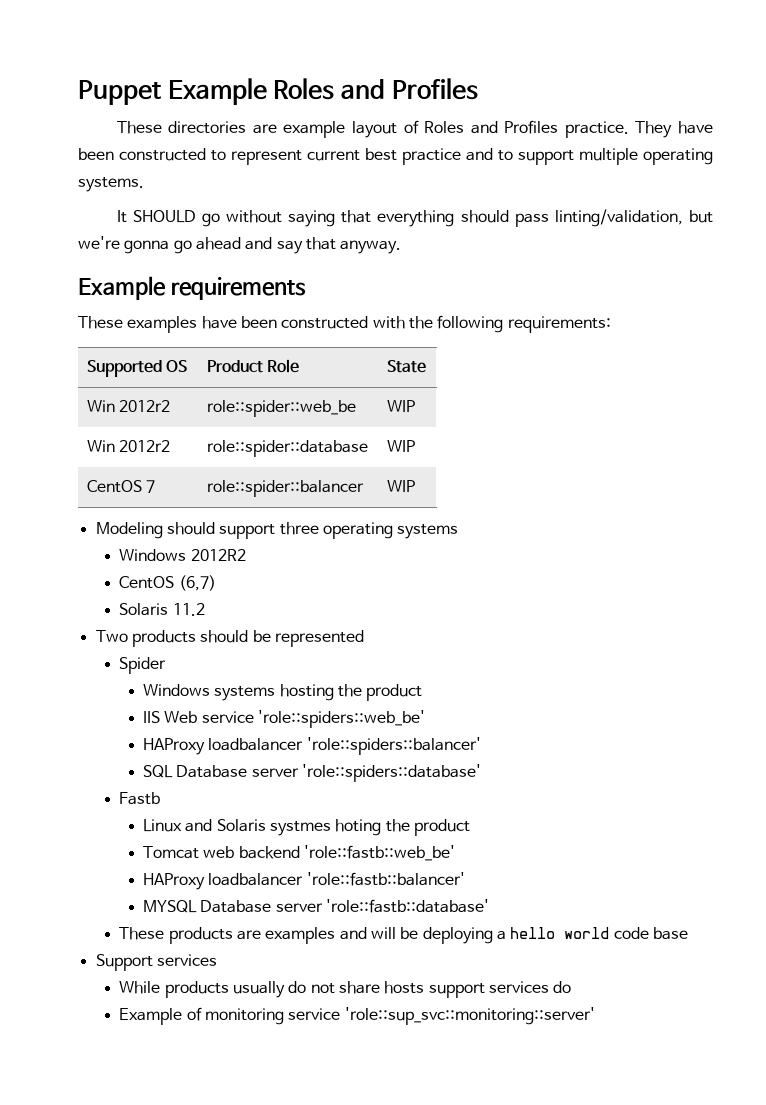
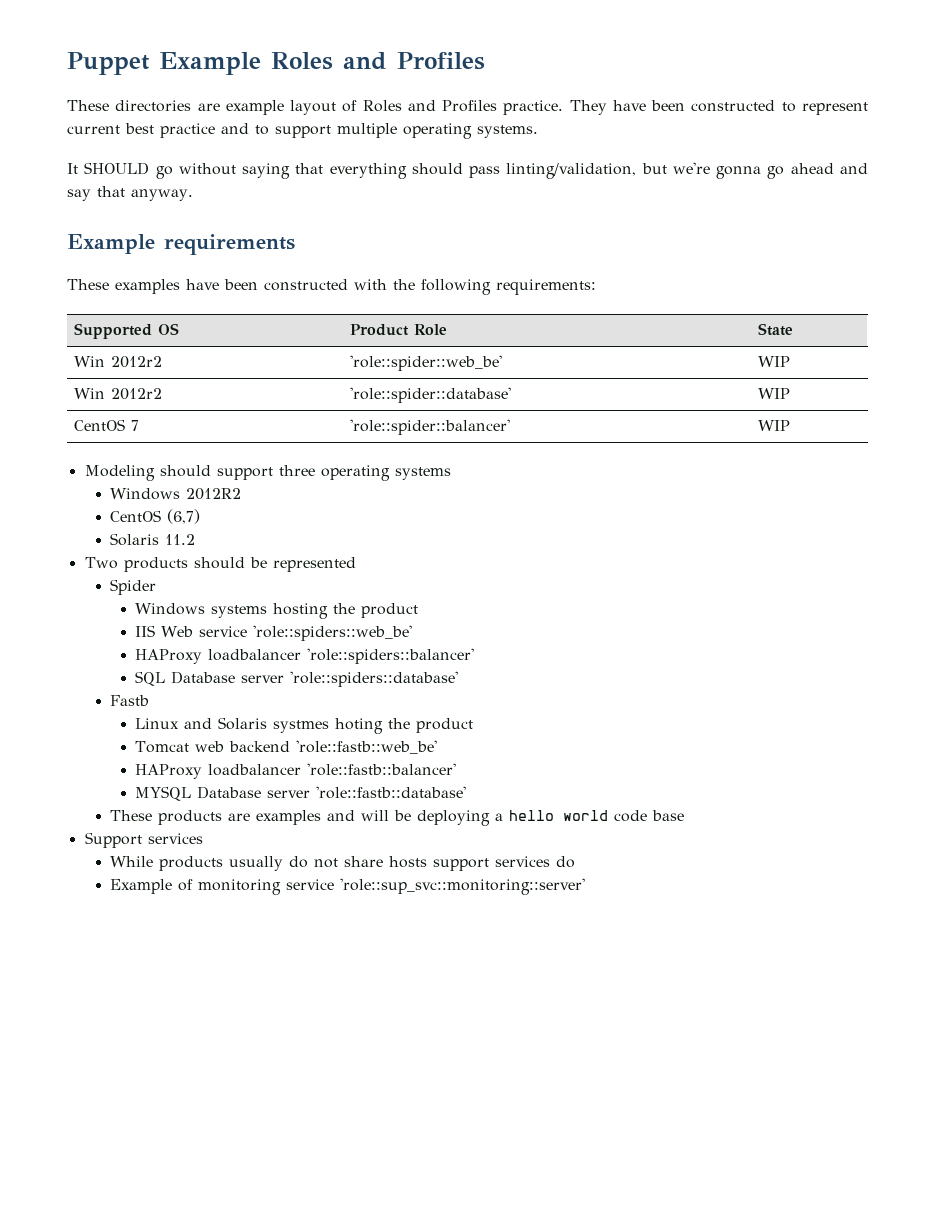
- Win 2012r2 | role::spider::web_be | WIP
+ Win 2012r2 | 'role::spider::web_be' | WIP
- Win 2012r2 | role::spider::database | WIP
+ Win 2012r2 | 'role::spider::database' | WIP
- CentOS 7 | role::spider::balancer | WIP
+ CentOS 7 | 'role::spider::balancer' | WIP

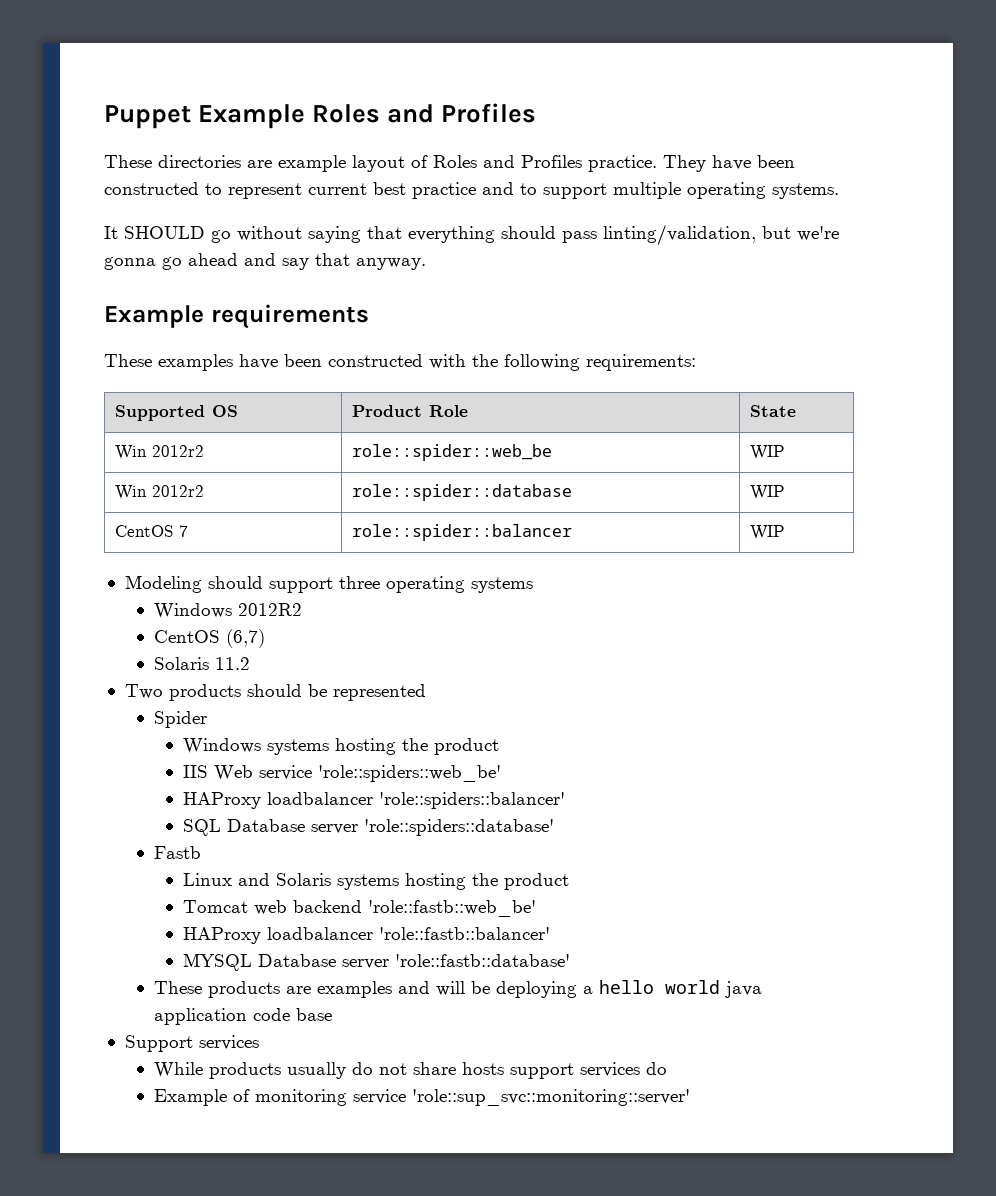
- Win 2012r2 | 'role::spider::web_be' | WIP
+ Win 2012r2 | role::spider::web_be | WIP
- Win 2012r2 | 'role::spider::database' | WIP
+ Win 2012r2 | role::spider::database | WIP
- CentOS 7 | 'role::spider::balancer' | WIP
+ CentOS 7 | role::spider::balancer | WIP
- Linux and Solaris systmes hoting the product
+ Linux and Solaris systems hosting the product
- These products are examples and will be deploying a hello world code base
+ These products are examples and will be deploying a hello world java application code base

